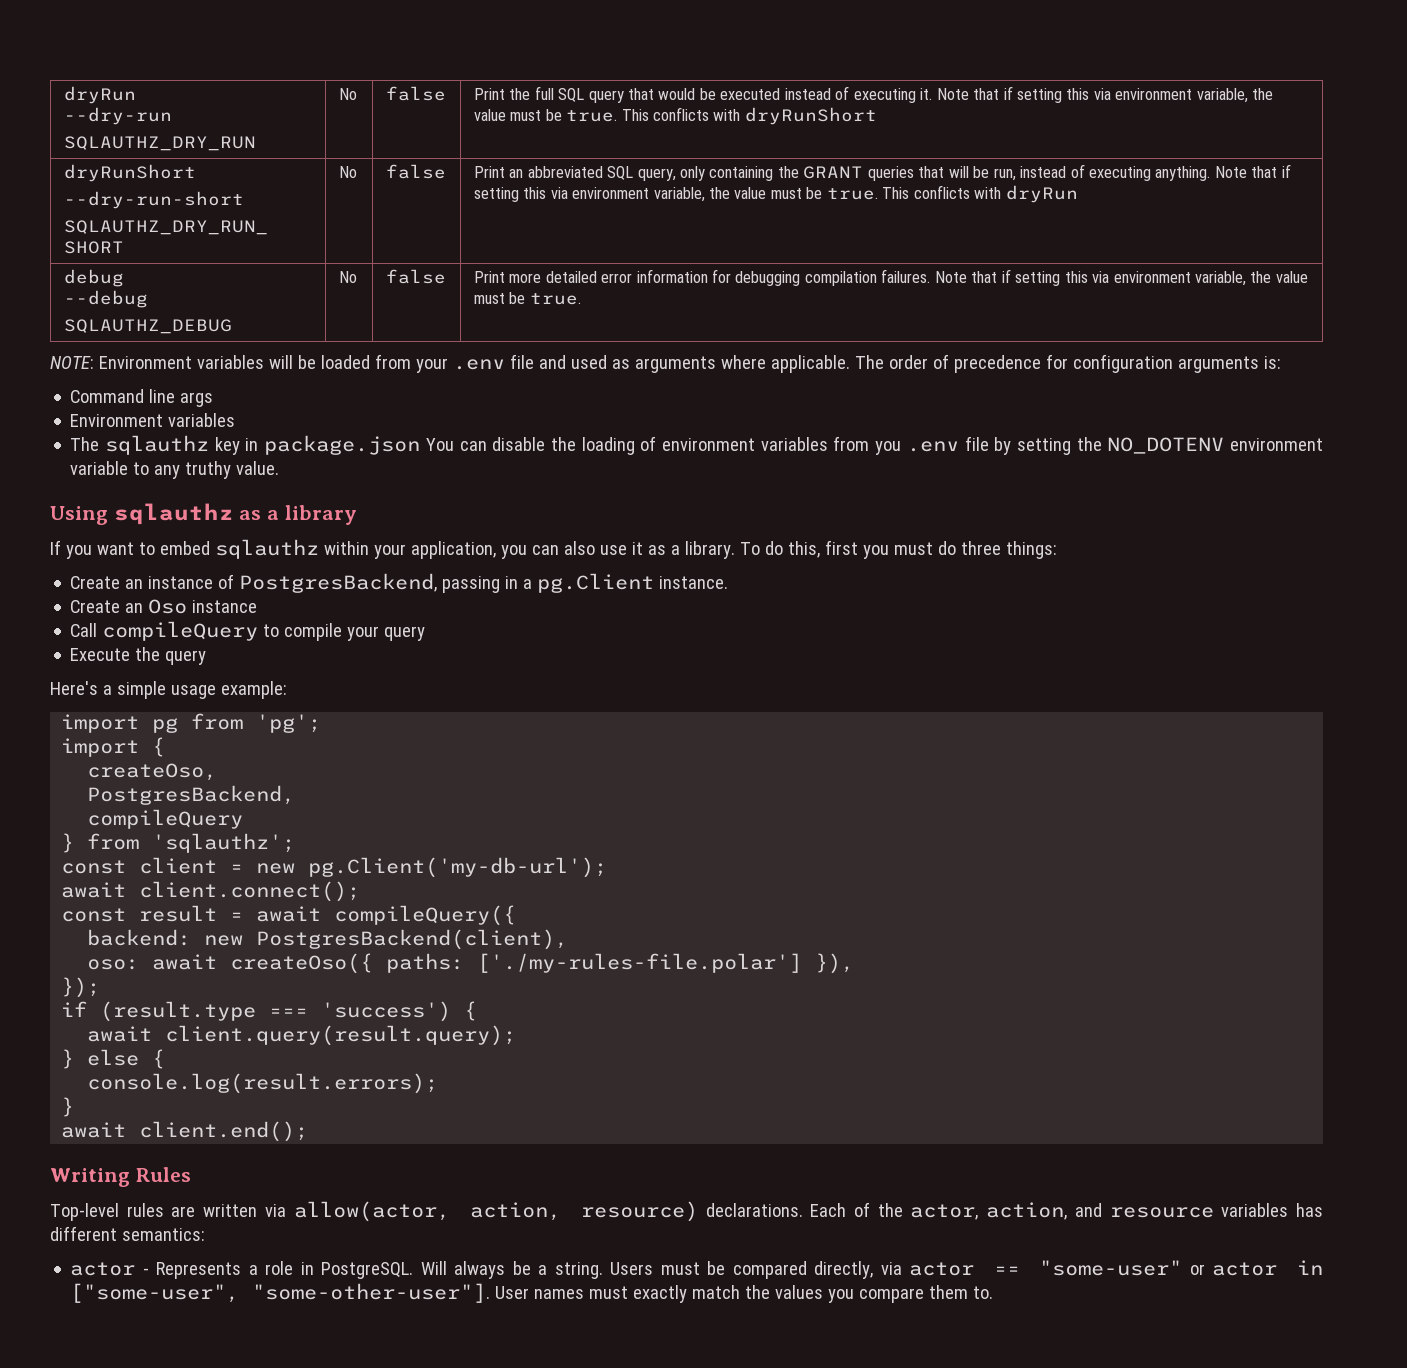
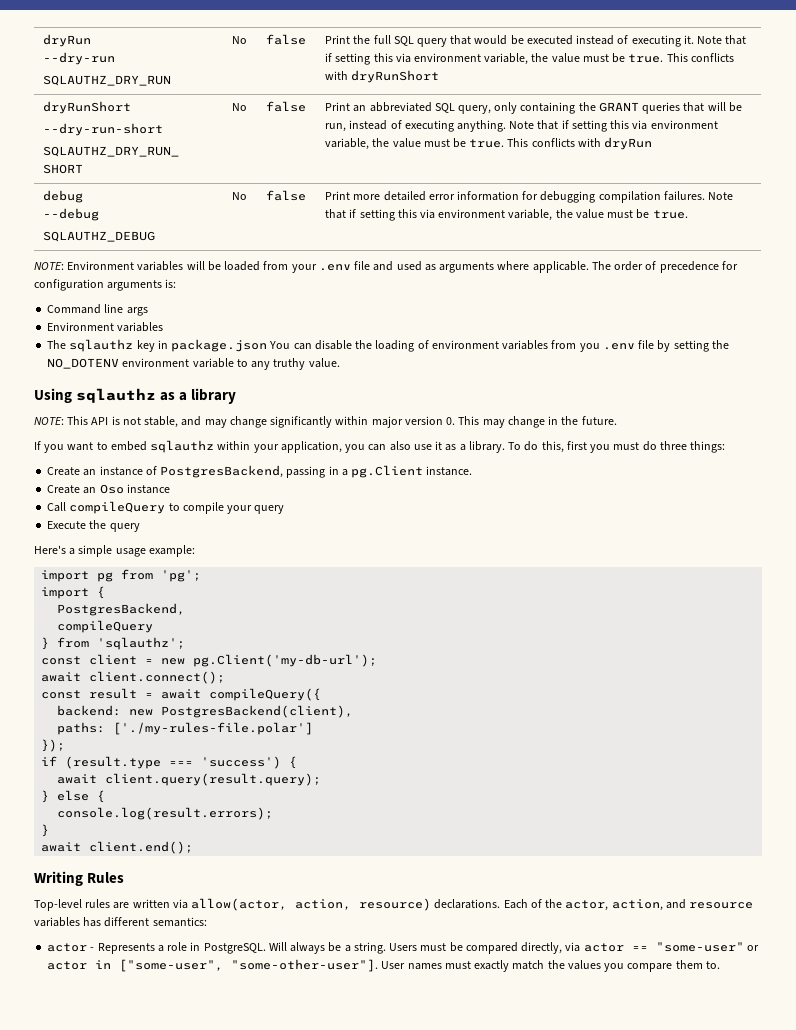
+ NOTE: This API is not stable, and may change significantly within major version 0. This may change in the future.
- createOso,
- oso: await createOso({ paths: ['./my-rules-file.polar'] }),
+ paths: ['./my-rules-file.polar']

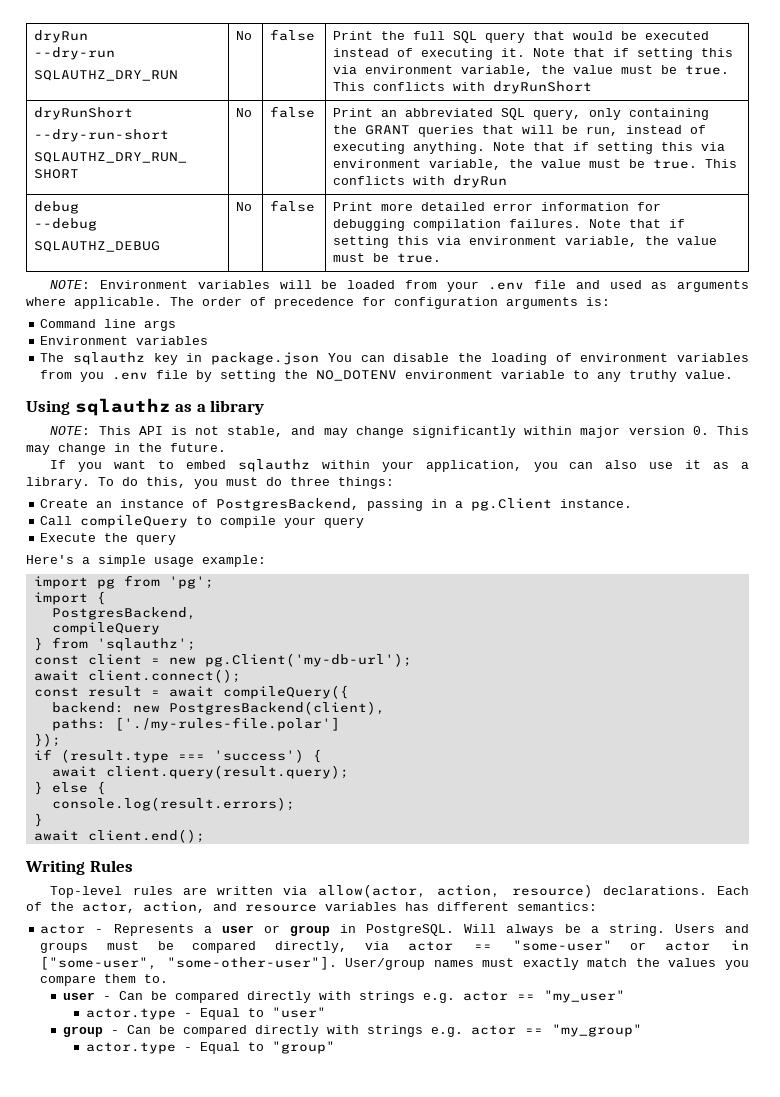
- To do this, first you must do three things:
+ To do this, you must do three things:
- Create an Oso instance
- actor - Represents a role in PostgreSQL.
+ actor - Represents a user or group in PostgreSQL.
- Users must be compared directly, via actor == "some-user" or actor in ["some-user", "some-other-user"].
+ Users and groups must be compared directly, via actor == "some-user" or actor in ["some-user", "some-other-user"].
- User names must exactly match the values you compare them to.
+ User/group names must exactly match the values you compare them to.
+ user - Can be compared directly with strings e.g. actor == "my_user"
+ actor.type - Equal to "user"
+ group - Can be compared directly with strings e.g. actor == "my_group"
+ actor.type - Equal to "group"

